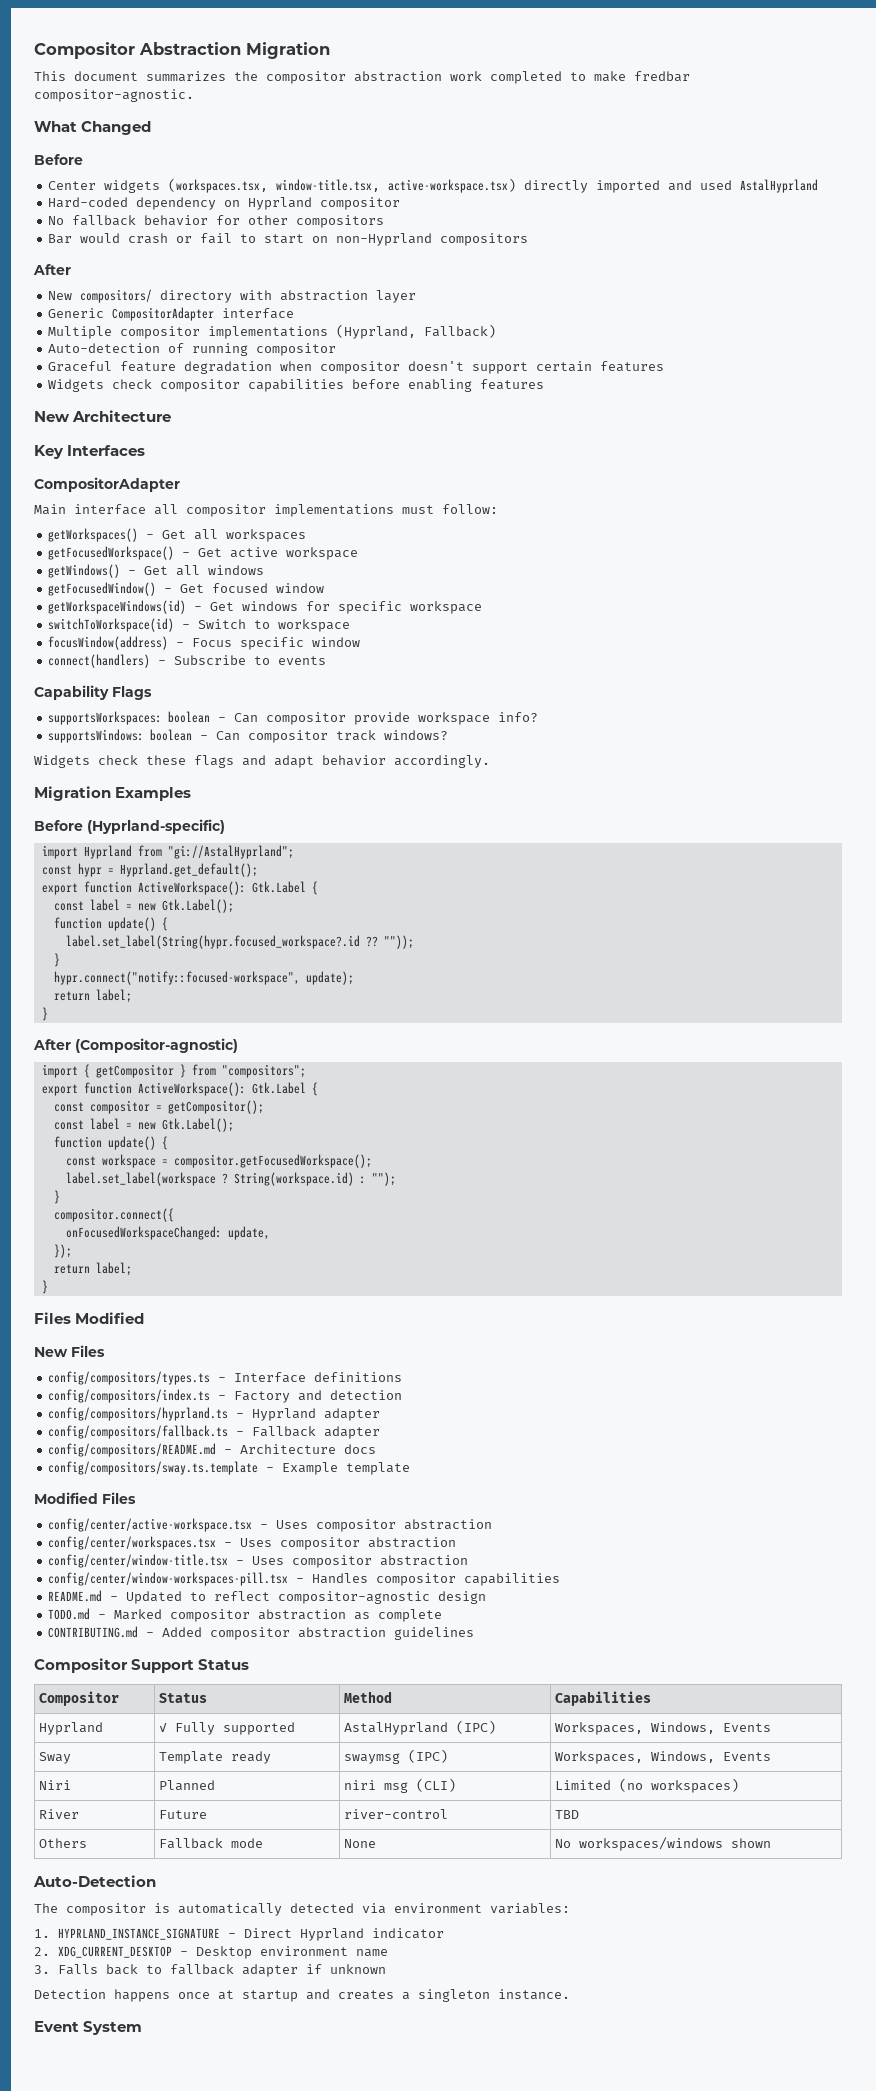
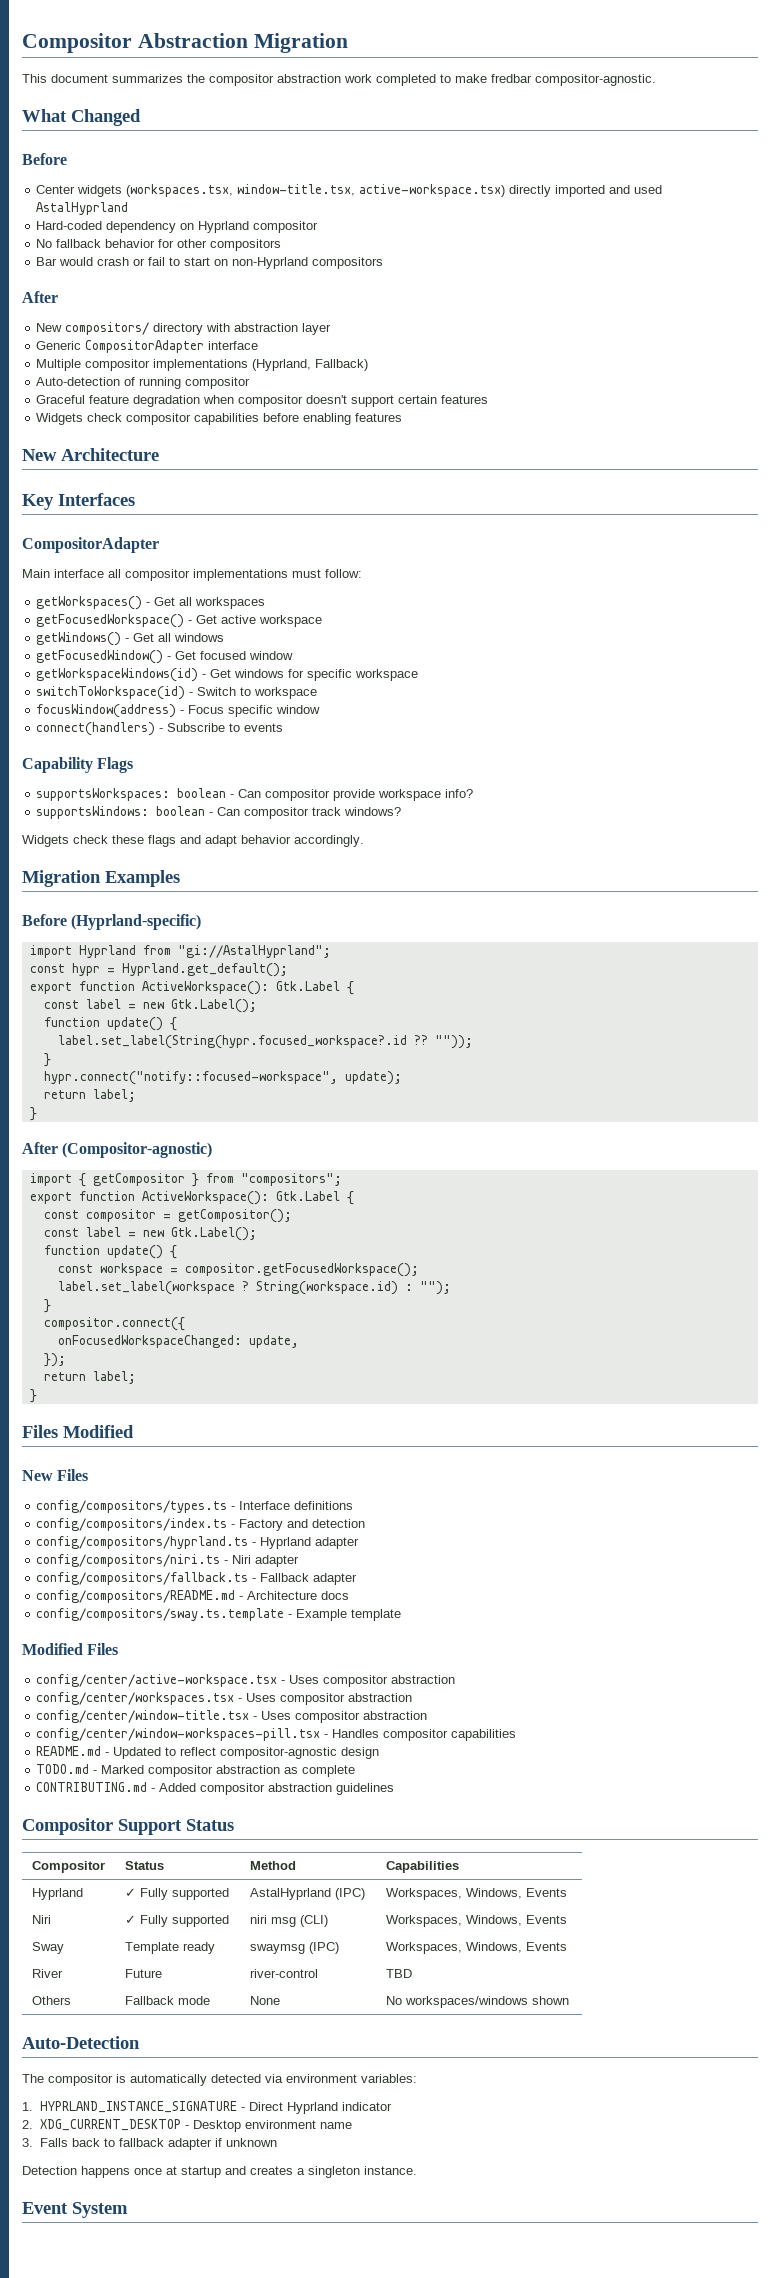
+ config/compositors/niri.ts - Niri adapter
+ Niri | ✓ Fully supported | niri msg (CLI) | Workspaces, Windows, Events
- Niri | Planned | niri msg (CLI) | Limited (no workspaces)

